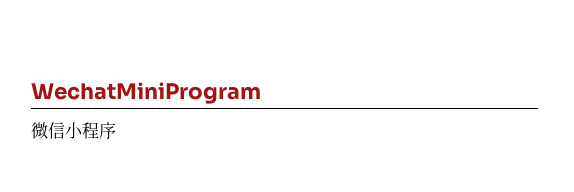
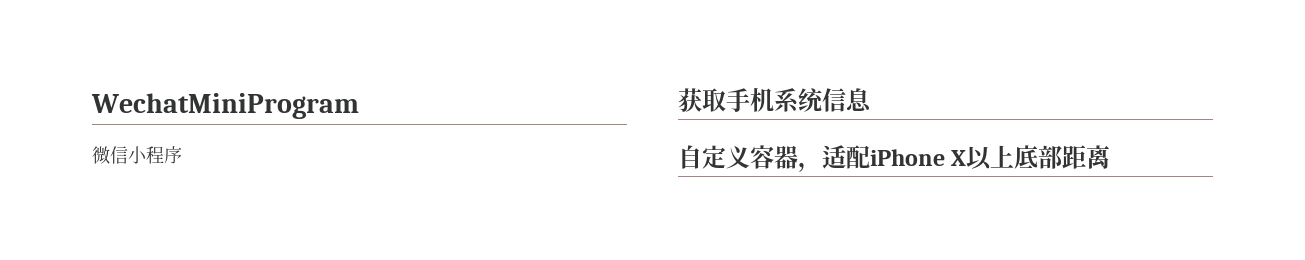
+ 获取手机系统信息
+ 自定义容器，适配iPhone X以上底部距离

